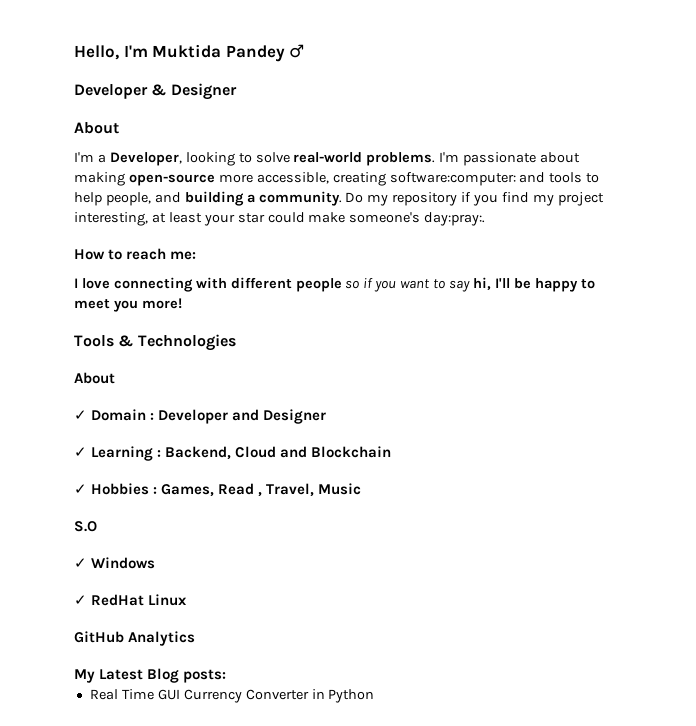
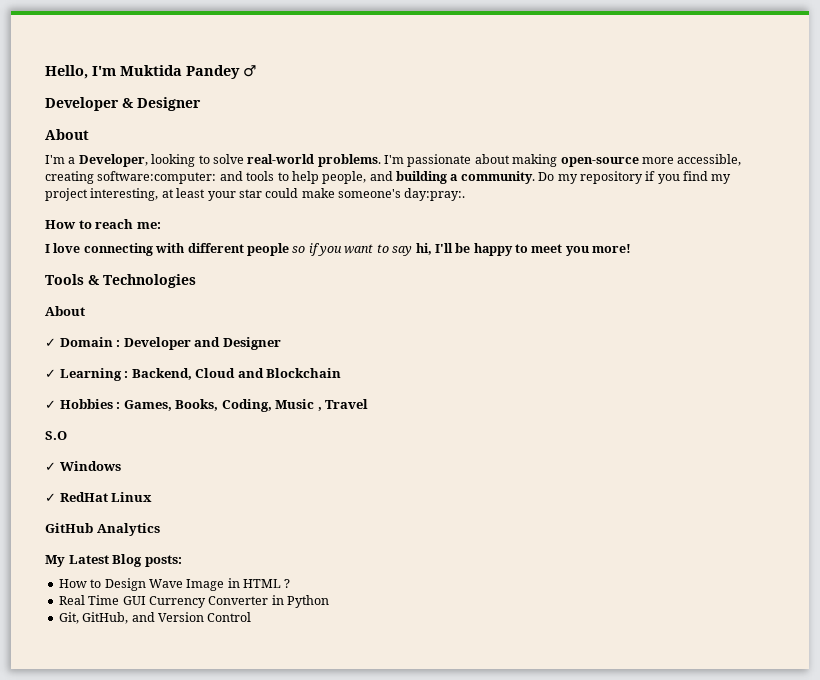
- ✓ Hobbies : Games, Read , Travel, Music
+ ✓ Hobbies : Games, Books, Coding, Music , Travel
+ How to Design Wave Image in HTML ?
+ Git, GitHub, and Version Control

